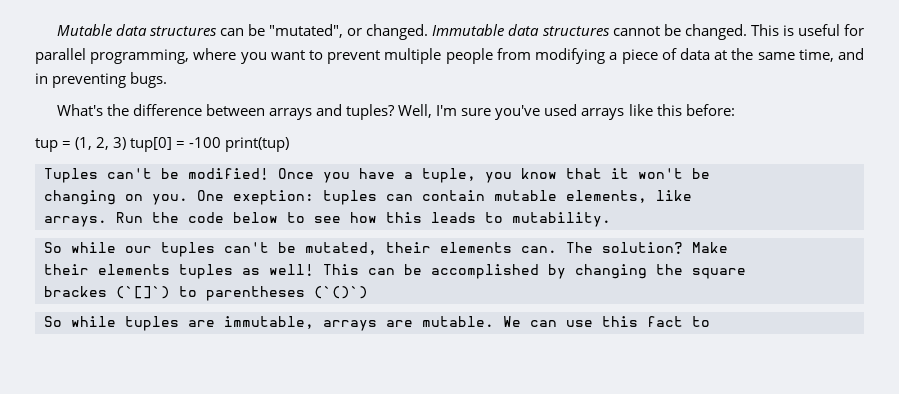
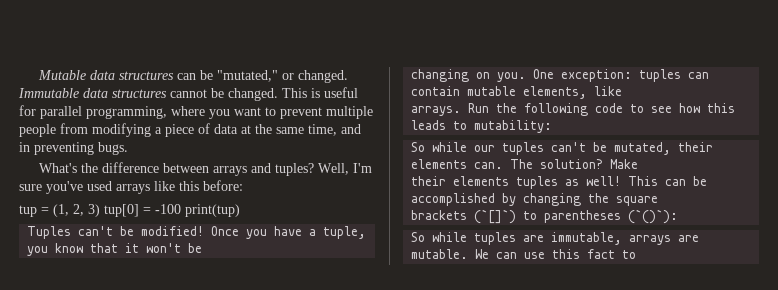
- Mutable data structures can be "mutated", or changed.
+ Mutable data structures can be "mutated," or changed.
- One exeption: tuples can contain mutable elements, like
+ One exception: tuples can contain mutable elements, like
- Run the code below to see how this leads to mutability.
+ Run the following code to see how this leads to mutability:
- brackes (`[]`) to parentheses (`()`)
+ brackets (`[]`) to parentheses (`()`):

